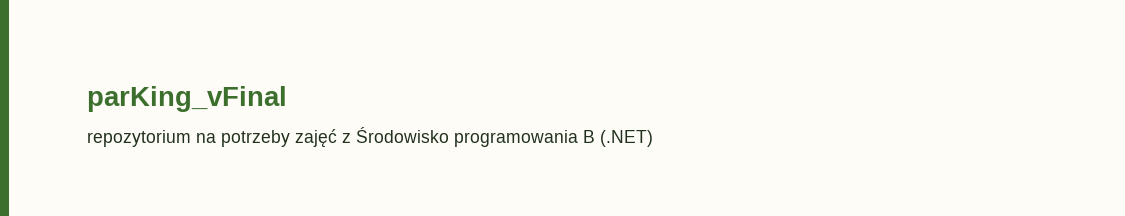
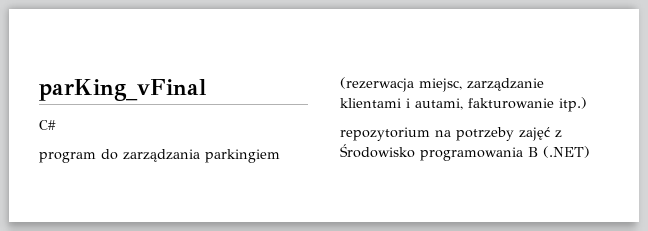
+ C#
+ program do zarządzania parkingiem (rezerwacja miejsc, zarządzanie klientami i autami, fakturowanie itp.)

